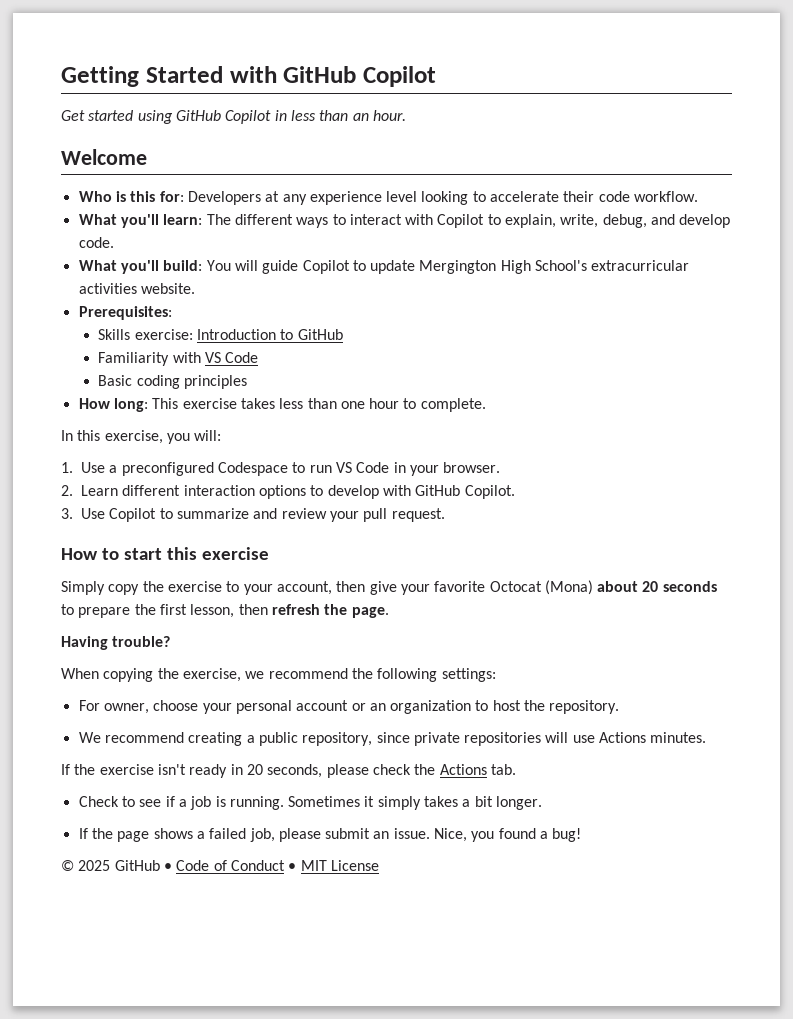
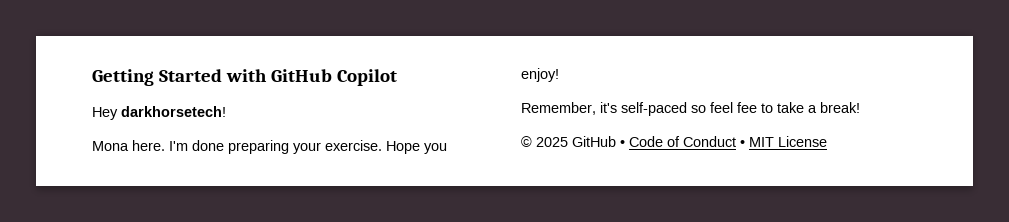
- Get started using GitHub Copilot in less than an hour.
- Welcome
- Who is this for: Developers at any experience level looking to accelerate their code workflow.
- What you'll learn: The different ways to interact with Copilot to explain, write, debug, and develop code.
- What you'll build: You will guide Copilot to update Mergington High School's extracurricular activities website.
- Prerequisites:
- Skills exercise: Introduction to GitHub
- Familiarity with VS Code
- Basic coding principles
- How long: This exercise takes less than one hour to complete.
- In this exercise, you will:
- 1. Use a preconfigured Codespace to run VS Code in your browser.
- 2. Learn different interaction options to develop with GitHub Copilot.
- 3. Use Copilot to summarize and review your pull request.
- How to start this exercise
- Simply copy the exercise to your account, then give your favorite Octocat (Mona) about 20 seconds to prepare the first lesson, then refresh the page.
- Having trouble?
- When copying the exercise, we recommend the following settings:
- For owner, choose your personal account or an organization to host the repository.
- We recommend creating a public repository, since private repositories will use Actions minutes.
- If the exercise isn't ready in 20 seconds, please check the Actions tab.
- Check to see if a job is running. Sometimes it simply takes a bit longer.
- If the page shows a failed job, please submit an issue. Nice, you found a bug!
+ Hey darkhorsetech!
+ Mona here. I'm done preparing your exercise. Hope you enjoy!
+ Remember, it's self-paced so feel fee to take a break!

